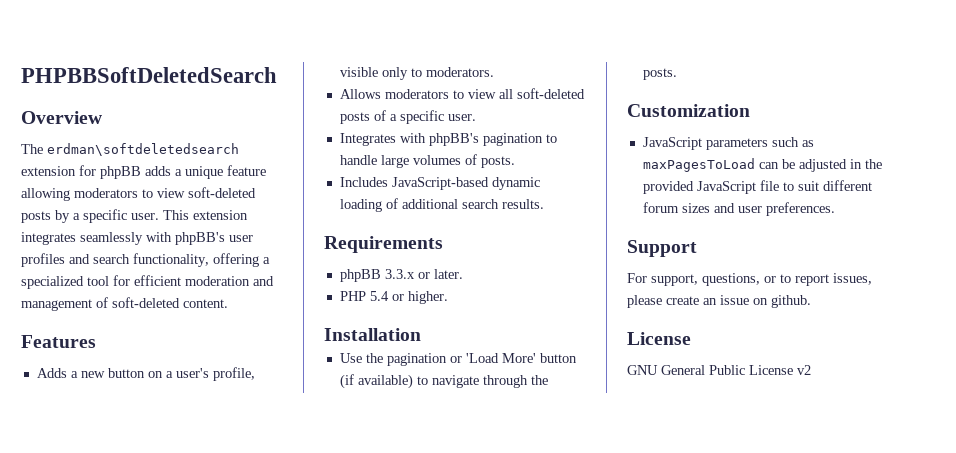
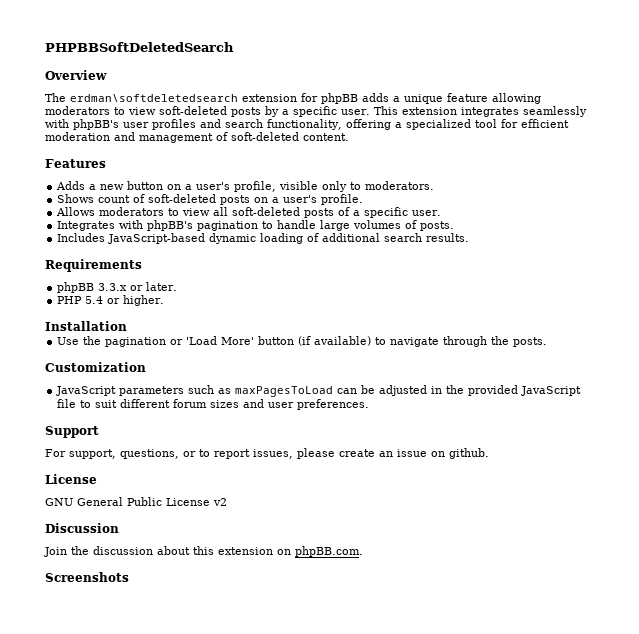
+ Shows count of soft-deleted posts on a user's profile.
+ Discussion
+ Join the discussion about this extension on phpBB.com.
+ Screenshots

